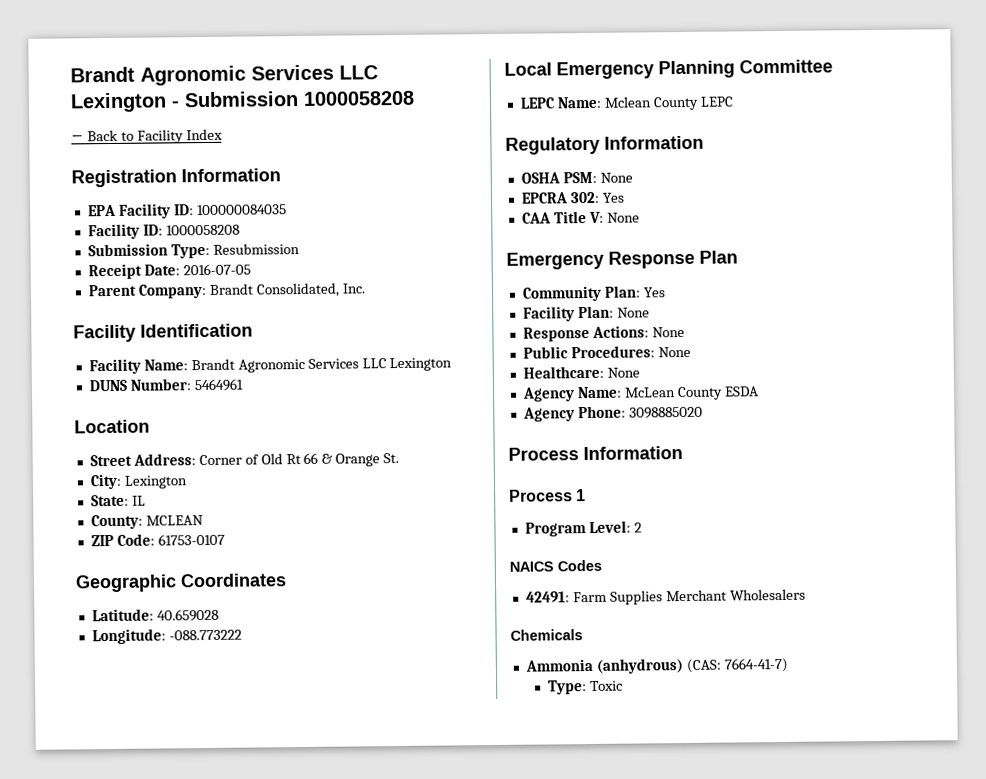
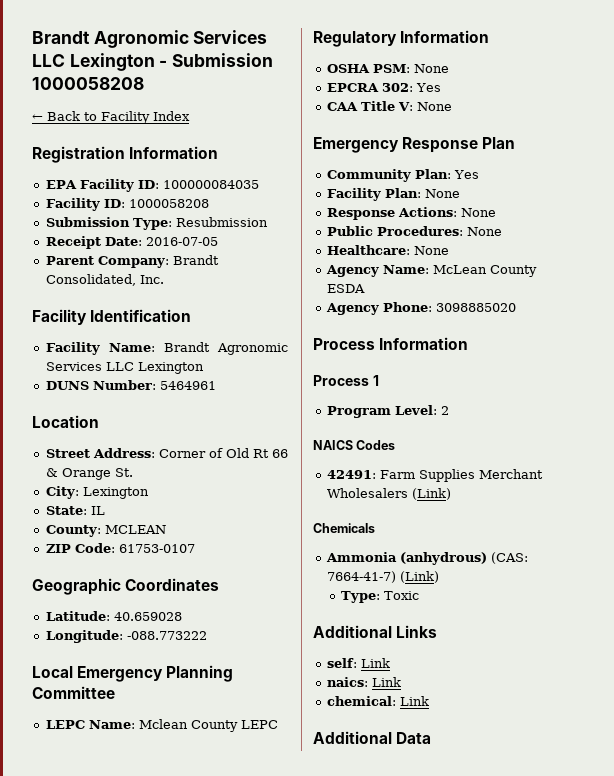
- 42491: Farm Supplies Merchant Wholesalers
+ 42491: Farm Supplies Merchant Wholesalers (Link)
- Ammonia (anhydrous) (CAS: 7664-41-7)
+ Ammonia (anhydrous) (CAS: 7664-41-7) (Link)
+ Additional Links
+ self: Link
+ naics: Link
+ chemical: Link
+ Additional Data

